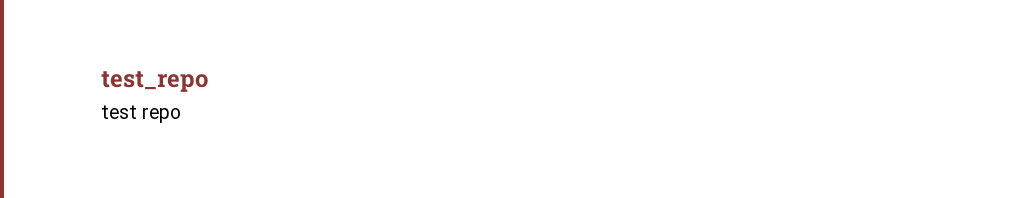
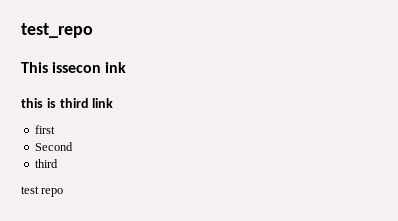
+ This issecon ink
+ this is third link
+ first
+ Second
+ third

